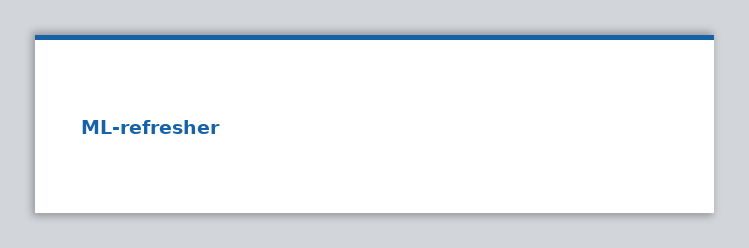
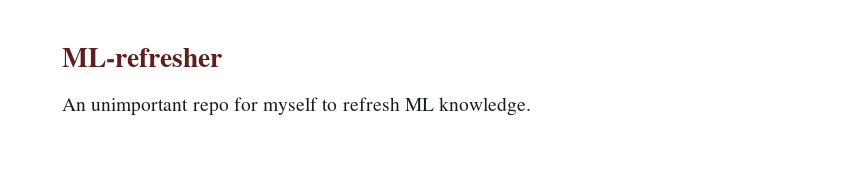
+ An unimportant repo for myself to refresh ML knowledge.

